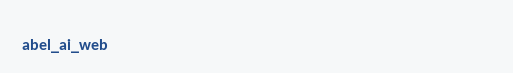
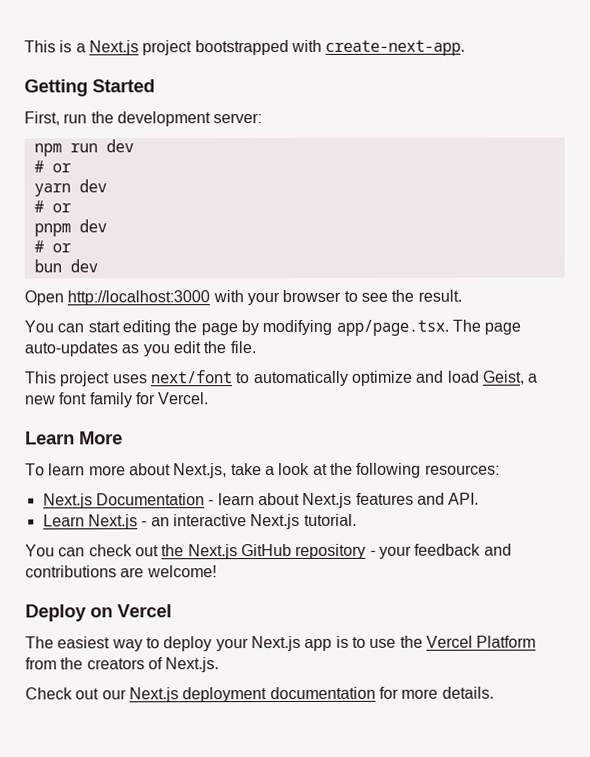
- abel_ai_web
+ This is a Next.js project bootstrapped with create-next-app.
+ Getting Started
+ First, run the development server:
+ npm run dev
+ # or
+ yarn dev
+ # or
+ pnpm dev
+ # or
+ bun dev
+ Open http://localhost:3000 with your browser to see the result.
+ You can start editing the page by modifying app/page.tsx. The page auto-updates as you edit the file.
+ This project uses next/font to automatically optimize and load Geist, a new font family for Vercel.
+ Learn More
+ To learn more about Next.js, take a look at the following resources:
+ Next.js Documentation - learn about Next.js features and API.
+ Learn Next.js - an interactive Next.js tutorial.
+ You can check out the Next.js GitHub repository - your feedback and contributions are welcome!
+ Deploy on Vercel
+ The easiest way to deploy your Next.js app is to use the Vercel Platform from the creators of Next.js.
+ Check out our Next.js deployment documentation for more details.

